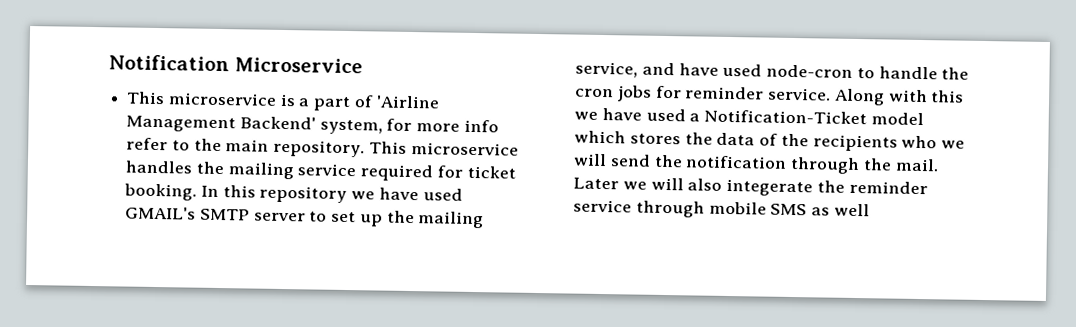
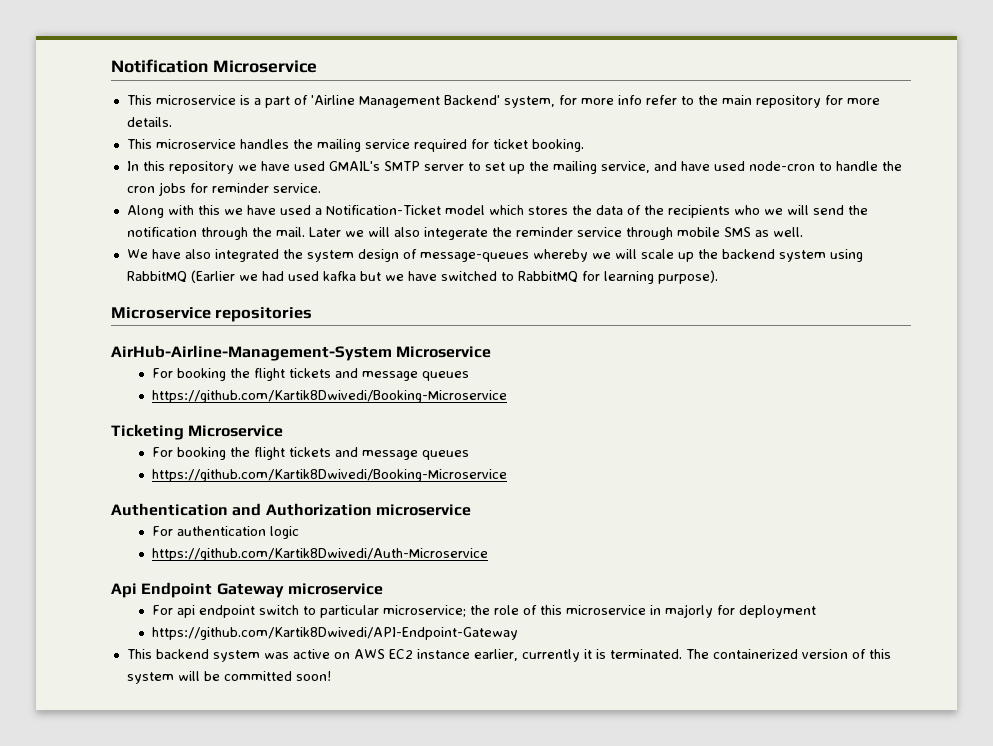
- This microservice is a part of 'Airline Management Backend' system, for more info refer to the main repository. This microservice handles the mailing service required for ticket booking. In this repository we have used GMAIL's SMTP server to set up the mailing service, and have used node-cron to handle the cron jobs for reminder service. Along with this we have used a Notification-Ticket model which stores the data of the recipients who we will send the notification through the mail.
+ This microservice is a part of 'Airline Management Backend' system, for more info refer to the main repository for more details.
+ This microservice handles the mailing service required for ticket booking.
+ In this repository we have used GMAIL's SMTP server to set up the mailing service, and have used node-cron to handle the cron jobs for reminder service.
+ Along with this we have used a Notification-Ticket model which stores the data of the recipients who we will send the notification through the mail.
- Later we will also integerate the reminder service through mobile SMS as well
+ Later we will also integerate the reminder service through mobile SMS as well.
+ We have also integrated the system design of message-queues whereby we will scale up the backend system using RabbitMQ (Earlier we had used kafka but we have switched to RabbitMQ for learning purpose).
+ Microservice repositories
+ AirHub-Airline-Management-System Microservice
+ For booking the flight tickets and message queues
+ https://github.com/Kartik8Dwivedi/Booking-Microservice
+ Ticketing Microservice
+ For booking the flight tickets and message queues
+ https://github.com/Kartik8Dwivedi/Booking-Microservice
+ Authentication and Authorization microservice
+ For authentication logic
+ https://github.com/Kartik8Dwivedi/Auth-Microservice
+ Api Endpoint Gateway microservice
+ For api endpoint switch to particular microservice; the role of this microservice in majorly for deployment
+ https://github.com/Kartik8Dwivedi/API-Endpoint-Gateway
+ This backend system was active on AWS EC2 instance earlier, currently it is terminated. The containerized version of this system will be committed soon!

